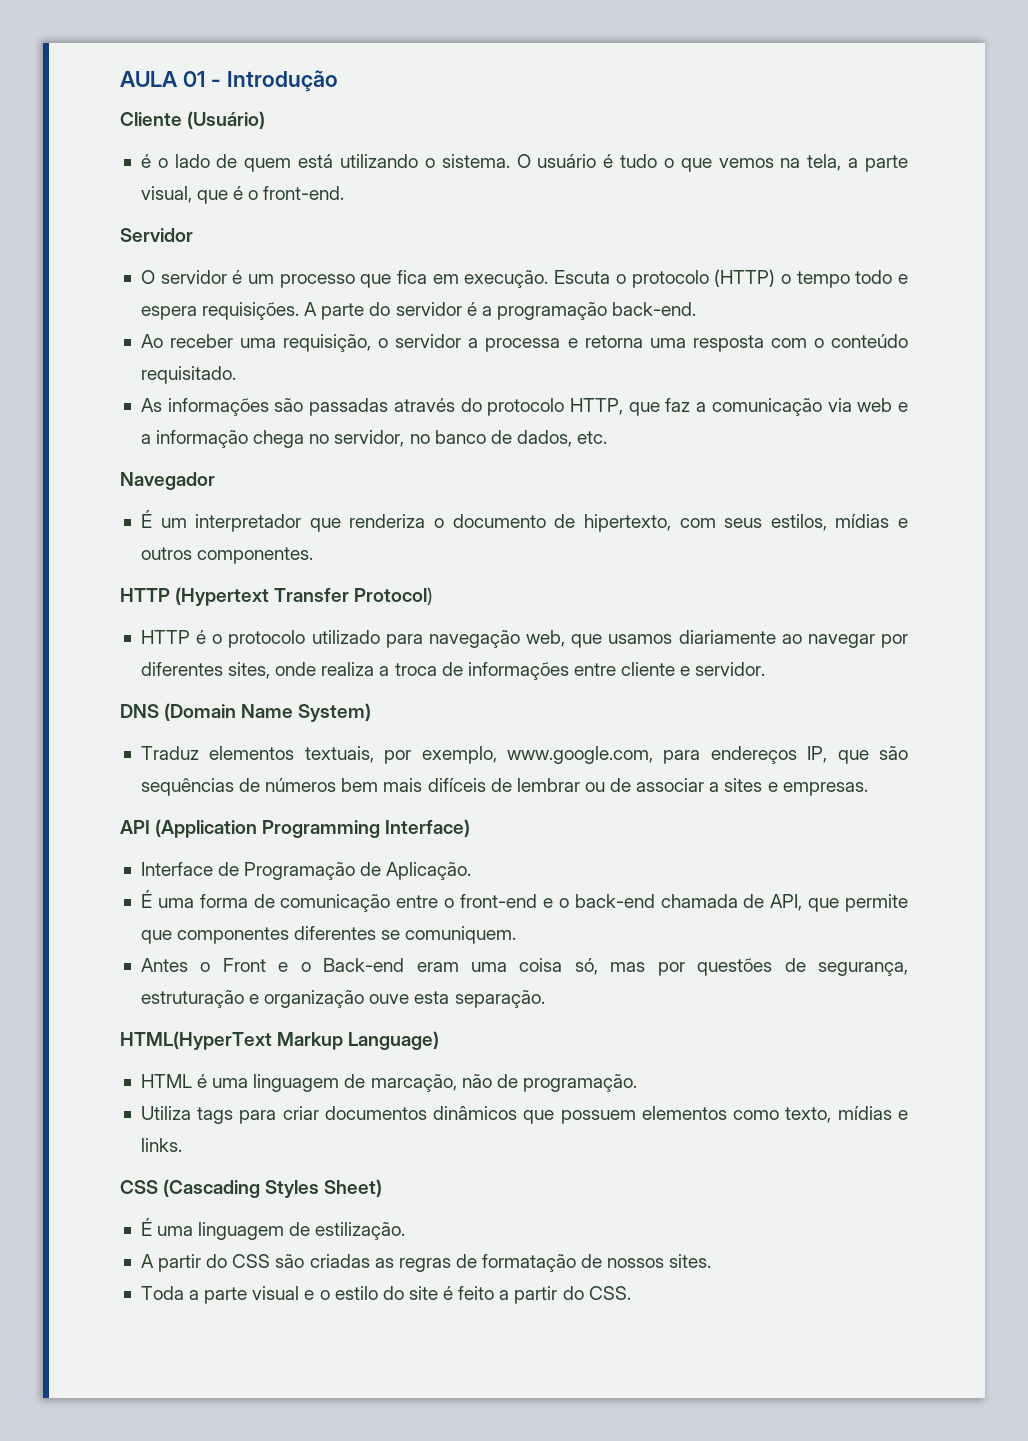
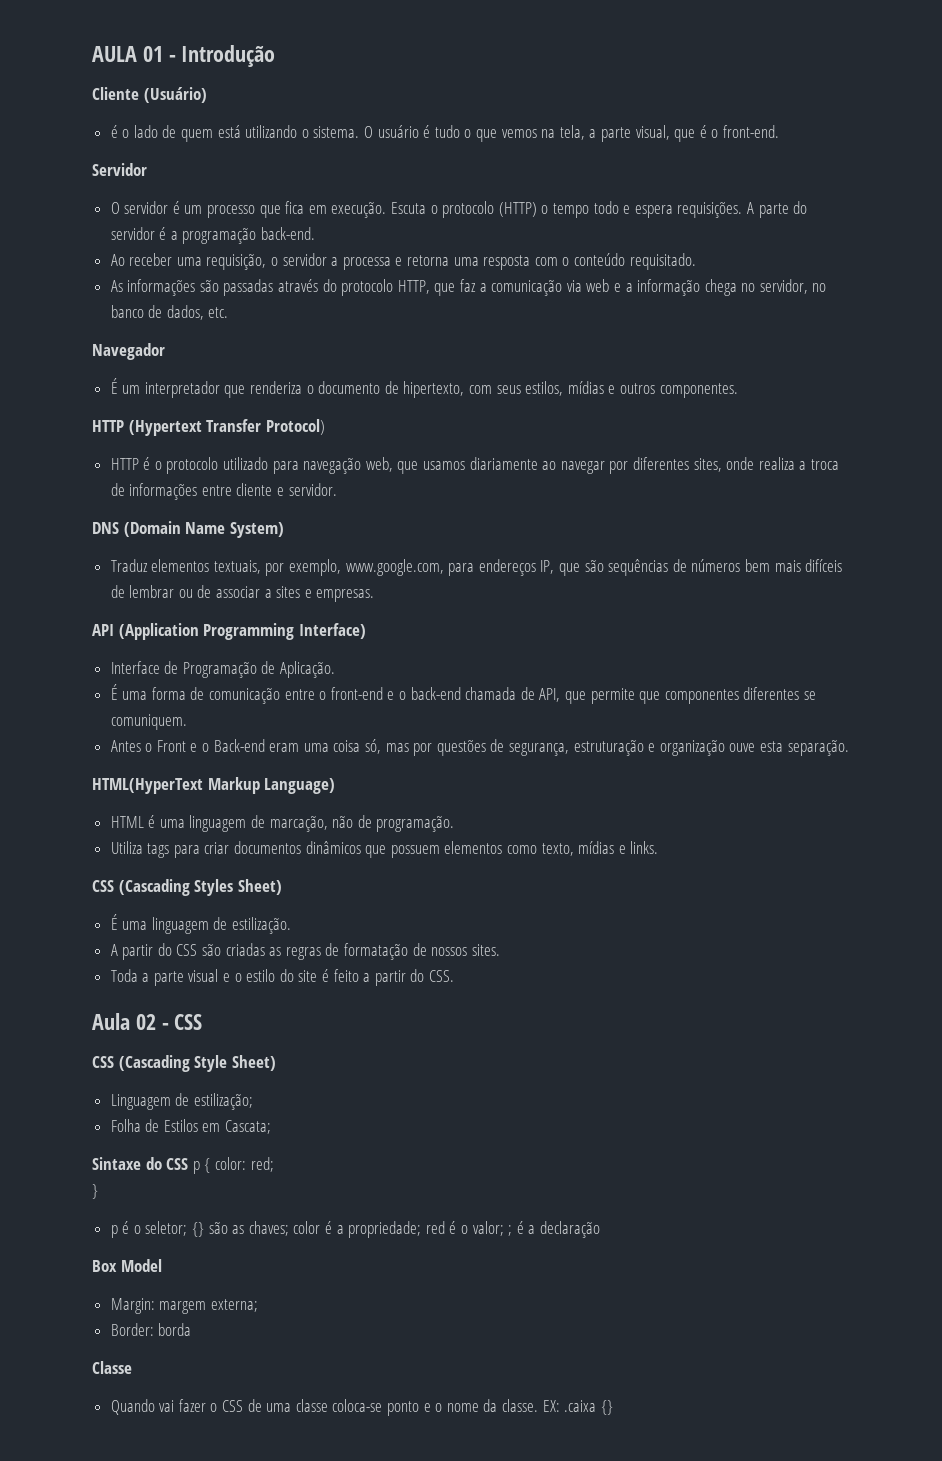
+ Aula 02 - CSS
+ CSS (Cascading Style Sheet)
+ Linguagem de estilização;
+ Folha de Estilos em Cascata;
+ Sintaxe do CSS p { color: red;
+ }
+ p é o seletor; {} são as chaves; color é a propriedade; red é o valor; ; é a declaração
+ Box Model
+ Margin: margem externa;
+ Border: borda
+ Classe
+ Quando vai fazer o CSS de uma classe coloca-se ponto e o nome da classe. EX: .caixa {}

